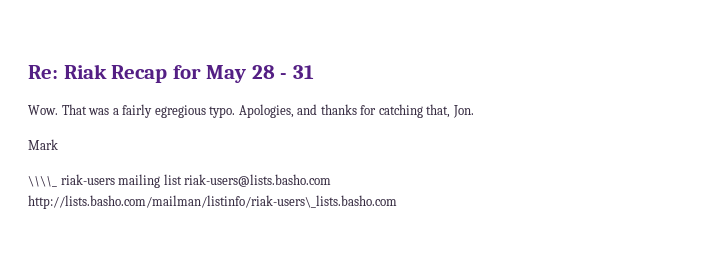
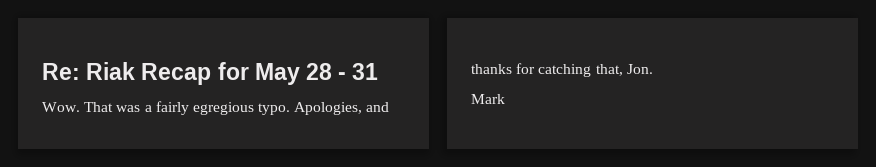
- \\\\_ riak-users mailing list riak-users@lists.basho.com http://lists.basho.com/mailman/listinfo/riak-users\_lists.basho.com

